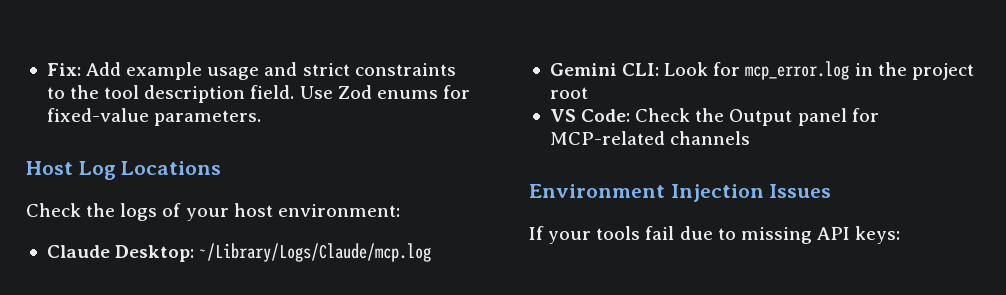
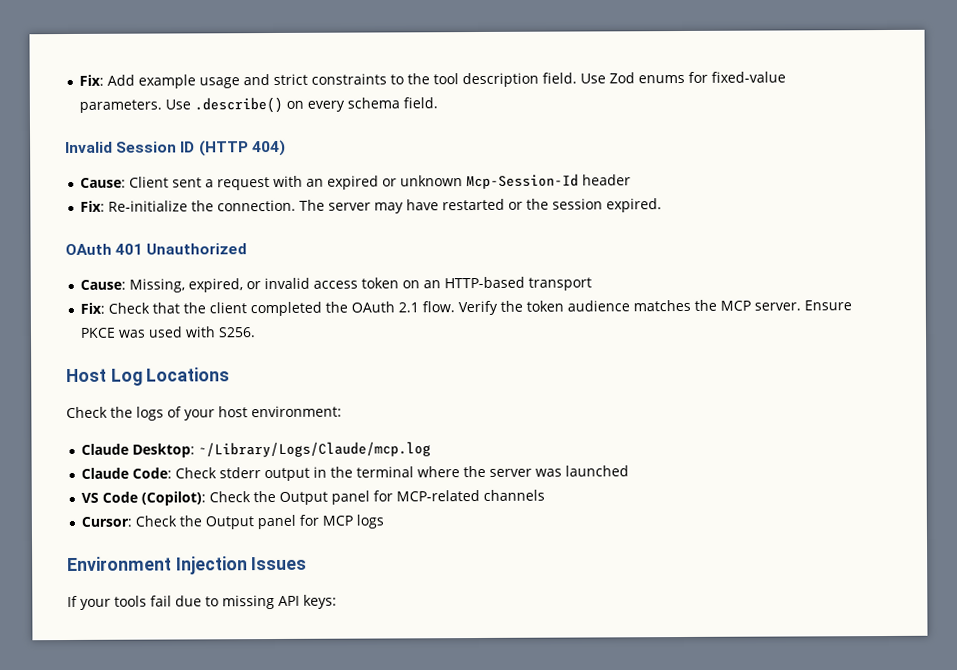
+ Use .describe() on every schema field.
+ Invalid Session ID (HTTP 404)
+ Cause: Client sent a request with an expired or unknown Mcp-Session-Id header
+ Fix: Re-initialize the connection. The server may have restarted or the session expired.
+ OAuth 401 Unauthorized
+ Cause: Missing, expired, or invalid access token on an HTTP-based transport
+ Fix: Check that the client completed the OAuth 2.1 flow. Verify the token audience matches the MCP server. Ensure PKCE was used with S256.
- Gemini CLI: Look for mcp_error.log in the project root
+ Claude Code: Check stderr output in the terminal where the server was launched
- VS Code: Check the Output panel for MCP-related channels
+ VS Code (Copilot): Check the Output panel for MCP-related channels
+ Cursor: Check the Output panel for MCP logs

